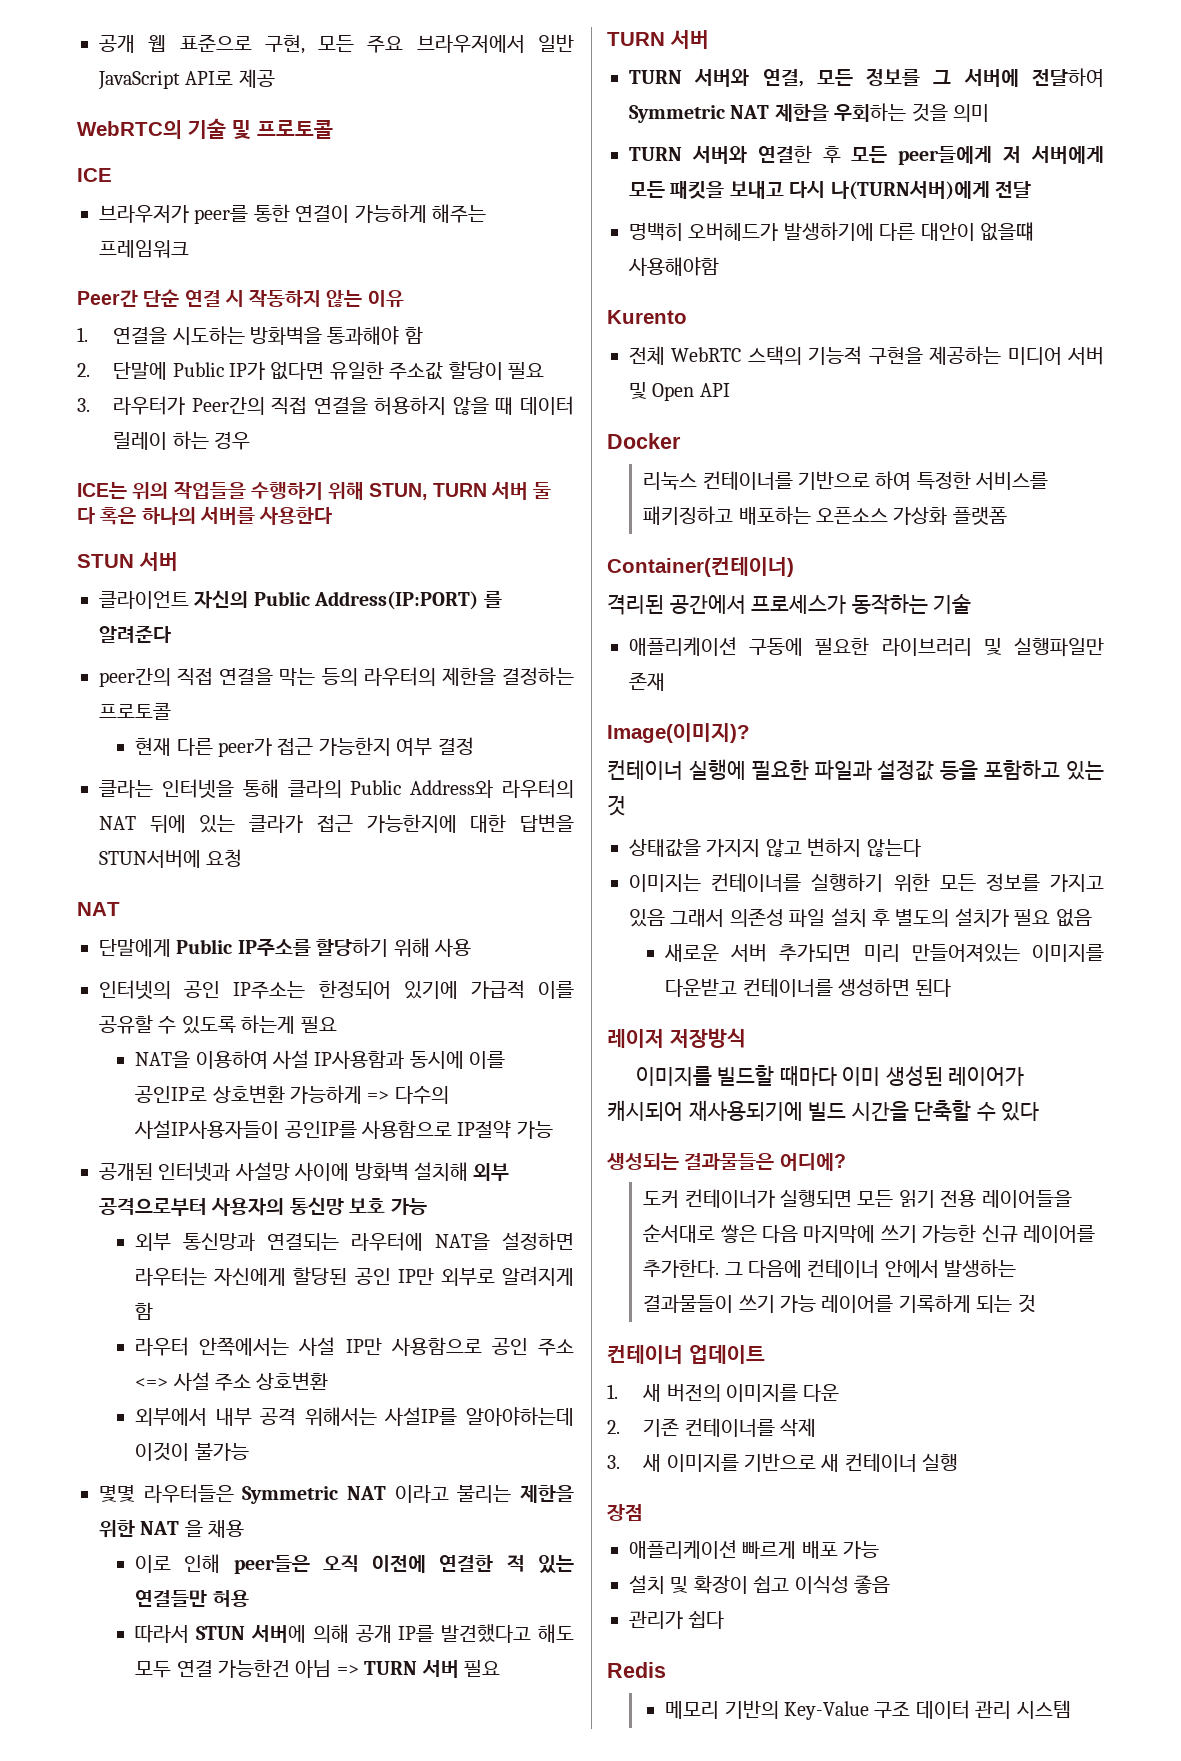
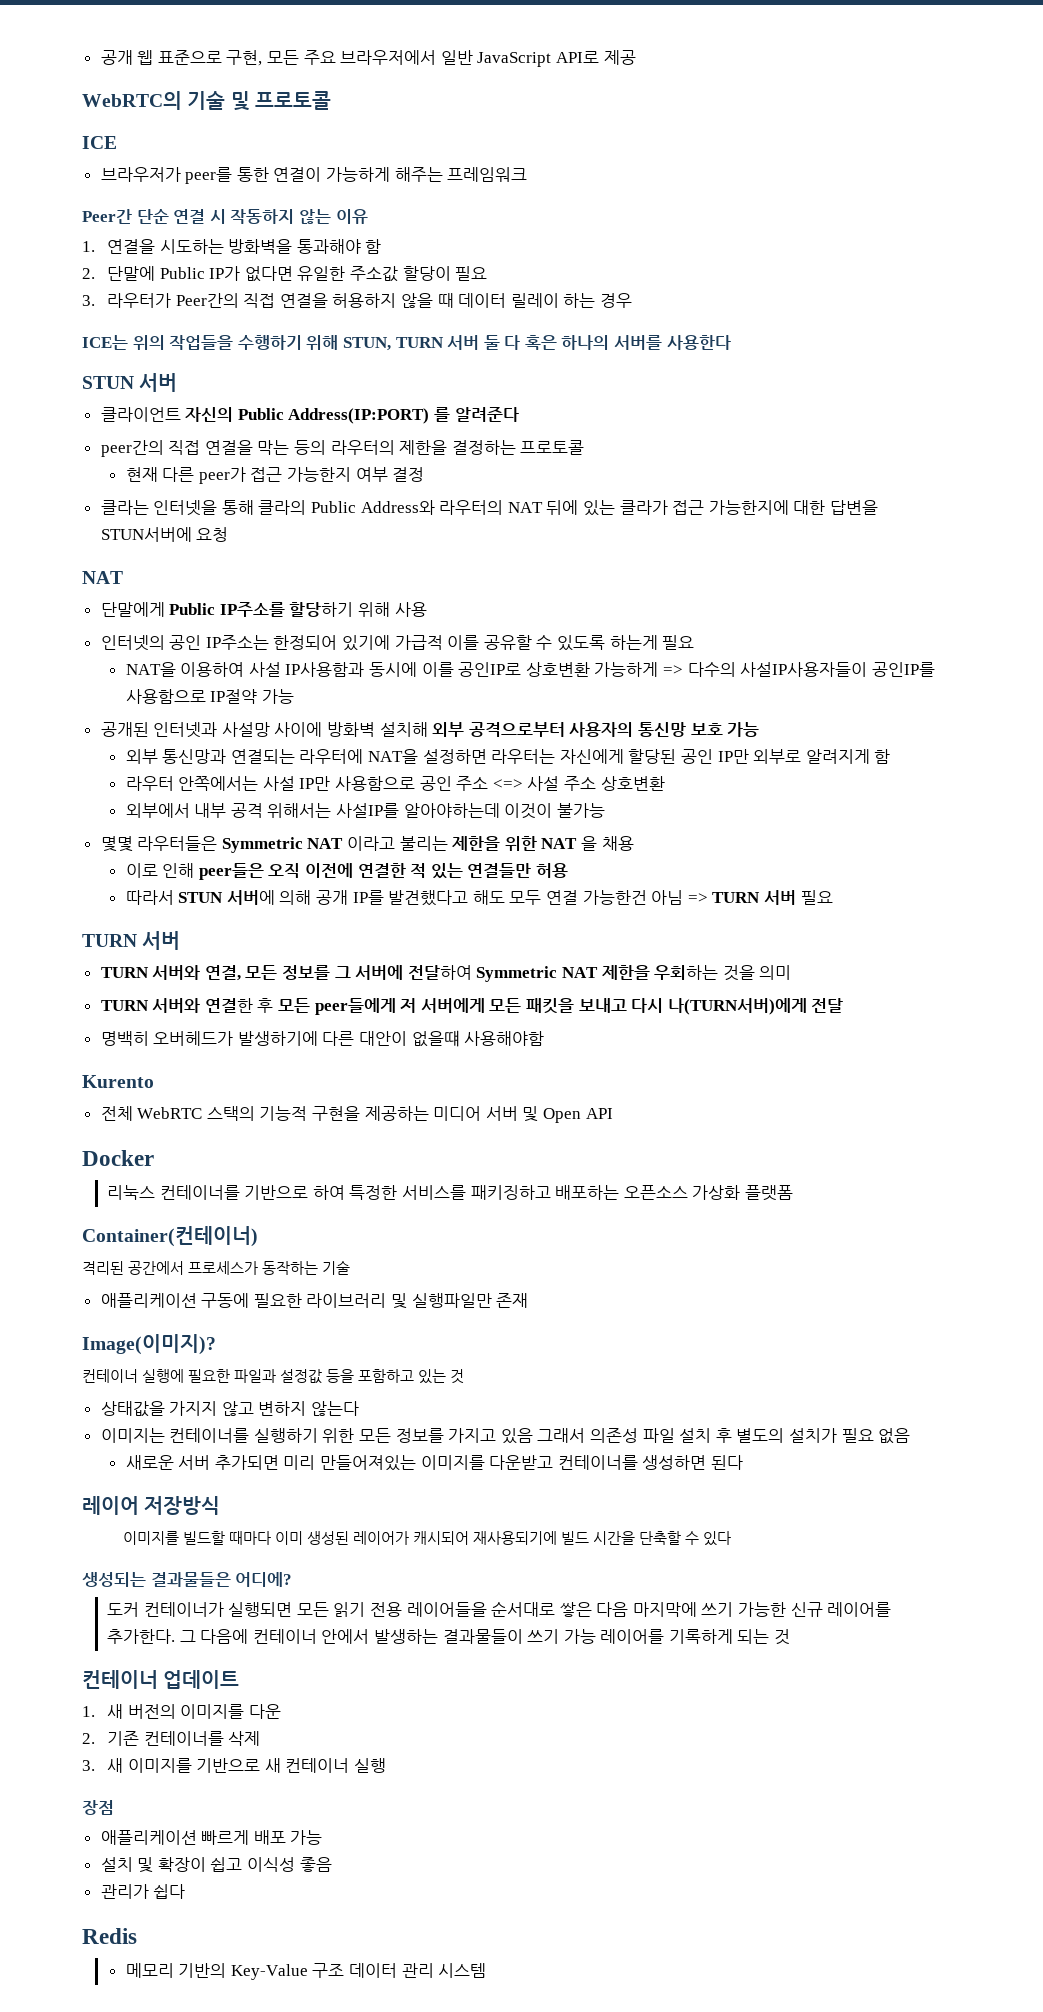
- 레이저 저장방식
+ 레이어 저장방식

